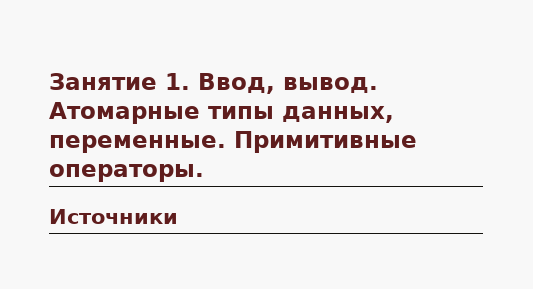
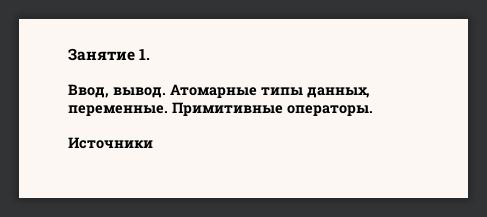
- Занятие 1. Ввод, вывод.
+ Занятие 1.
+ Ввод, вывод.

